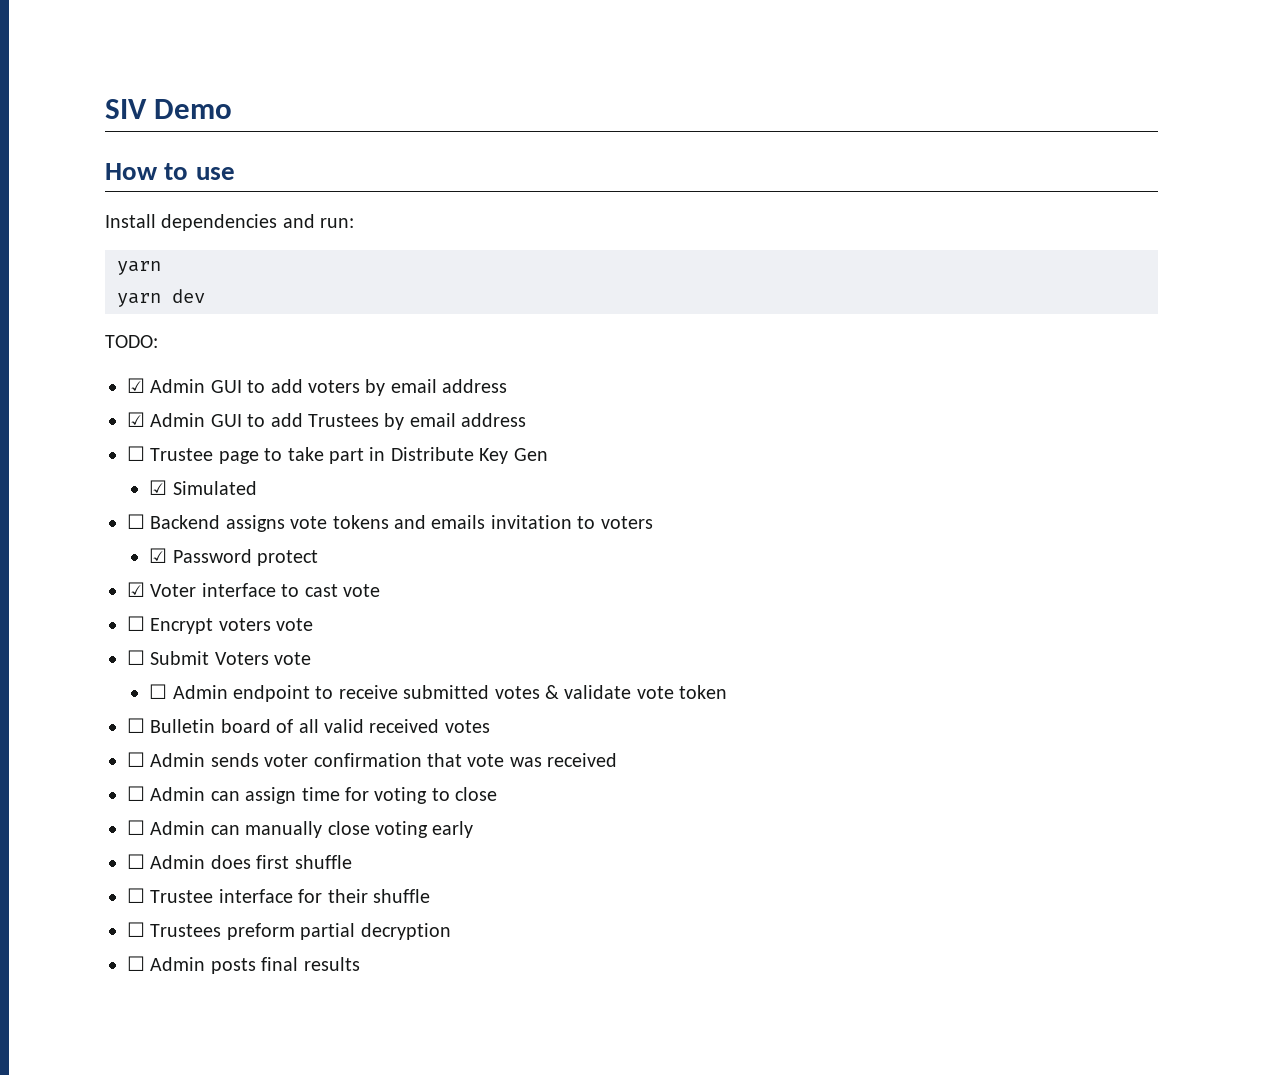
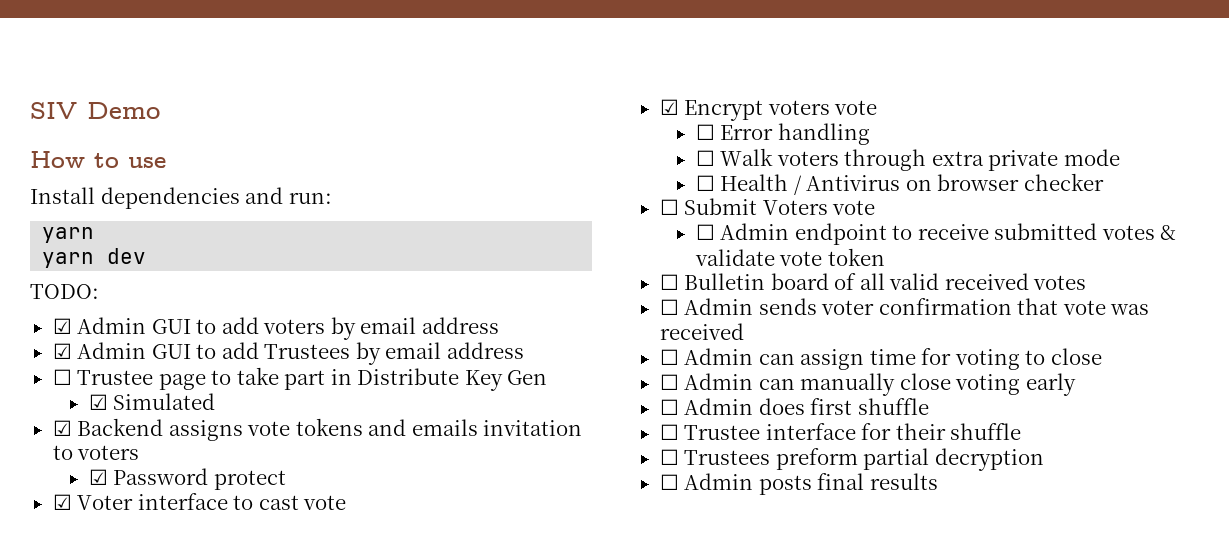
- ☐ Backend assigns vote tokens and emails invitation to voters
+ ☑ Backend assigns vote tokens and emails invitation to voters
- ☐ Encrypt voters vote
+ ☑ Encrypt voters vote
+ ☐ Error handling
+ ☐ Walk voters through extra private mode
+ ☐ Health / Antivirus on browser checker

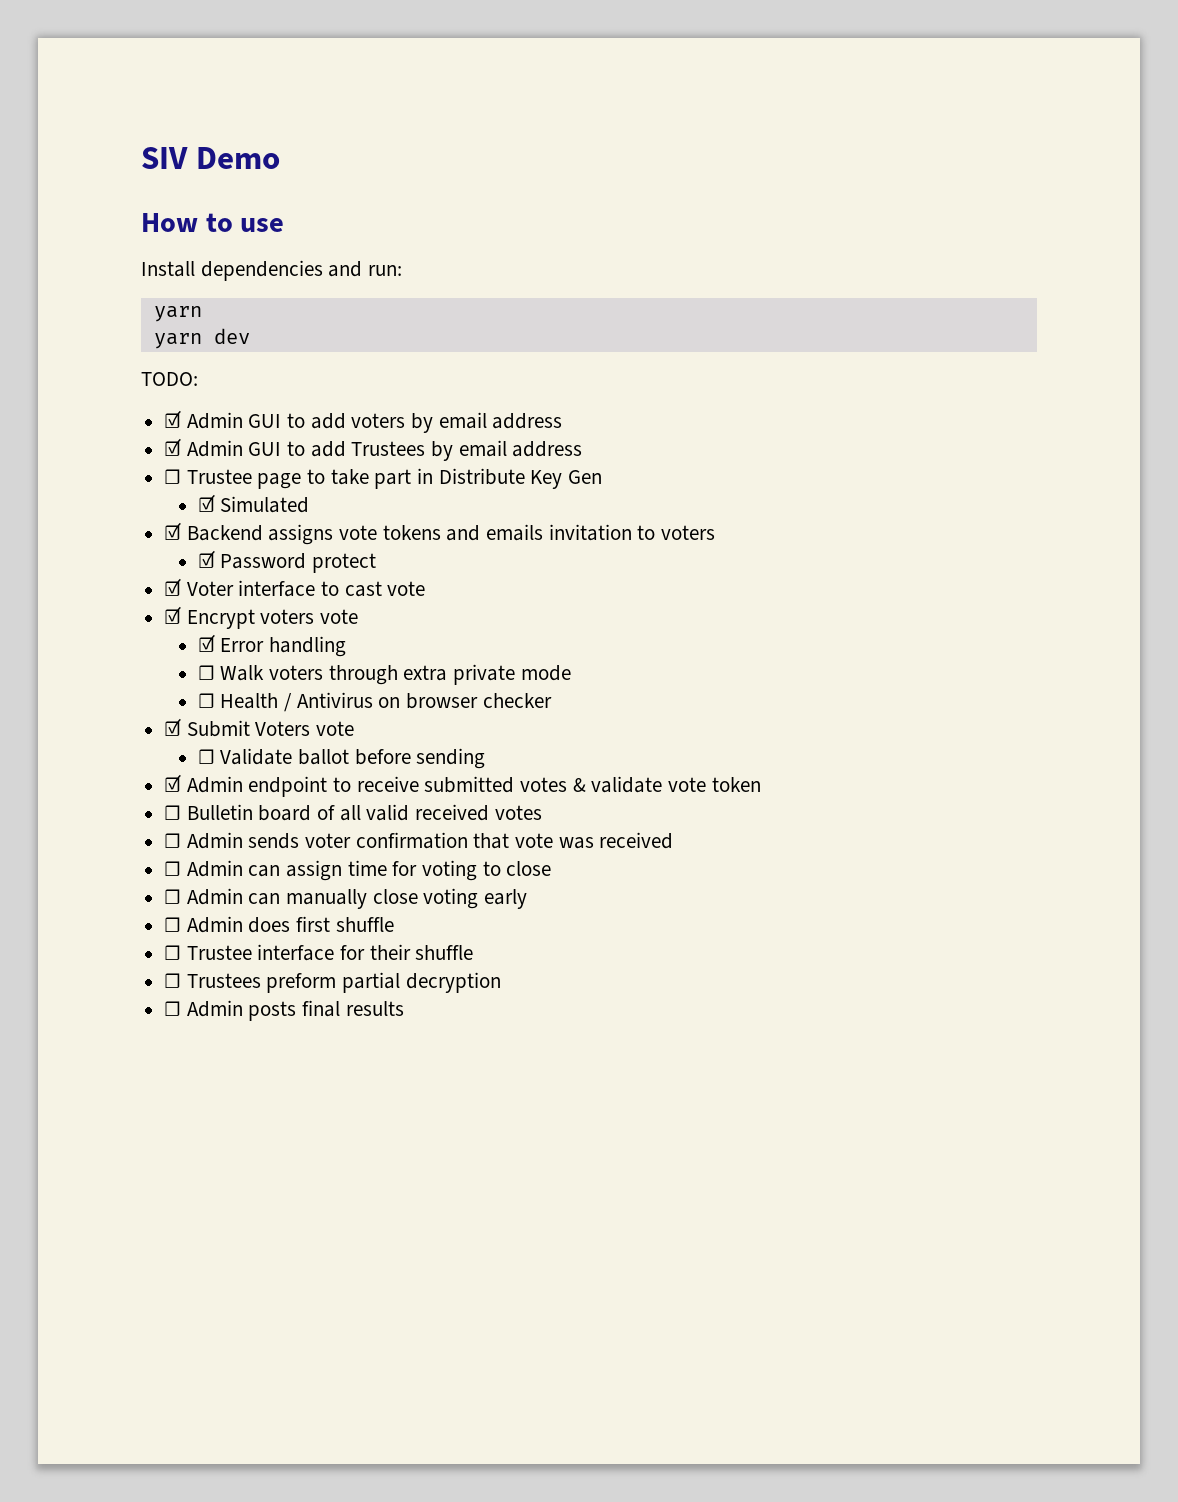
- ☐ Error handling
+ ☑ Error handling
- ☐ Submit Voters vote
+ ☑ Submit Voters vote
- ☐ Admin endpoint to receive submitted votes & validate vote token
+ ☐ Validate ballot before sending
+ ☑ Admin endpoint to receive submitted votes & validate vote token

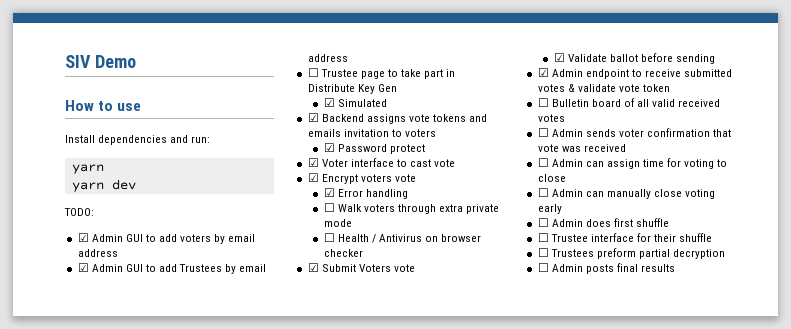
- ☐ Validate ballot before sending
+ ☑ Validate ballot before sending

